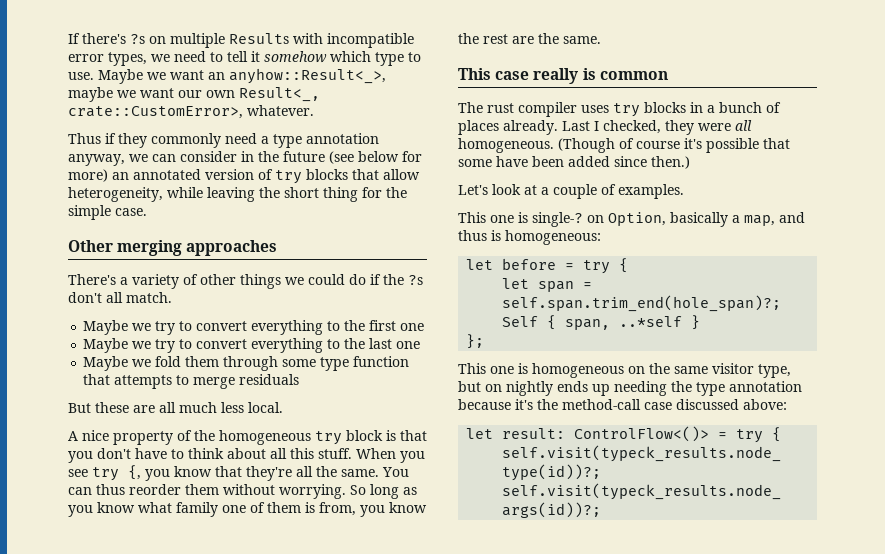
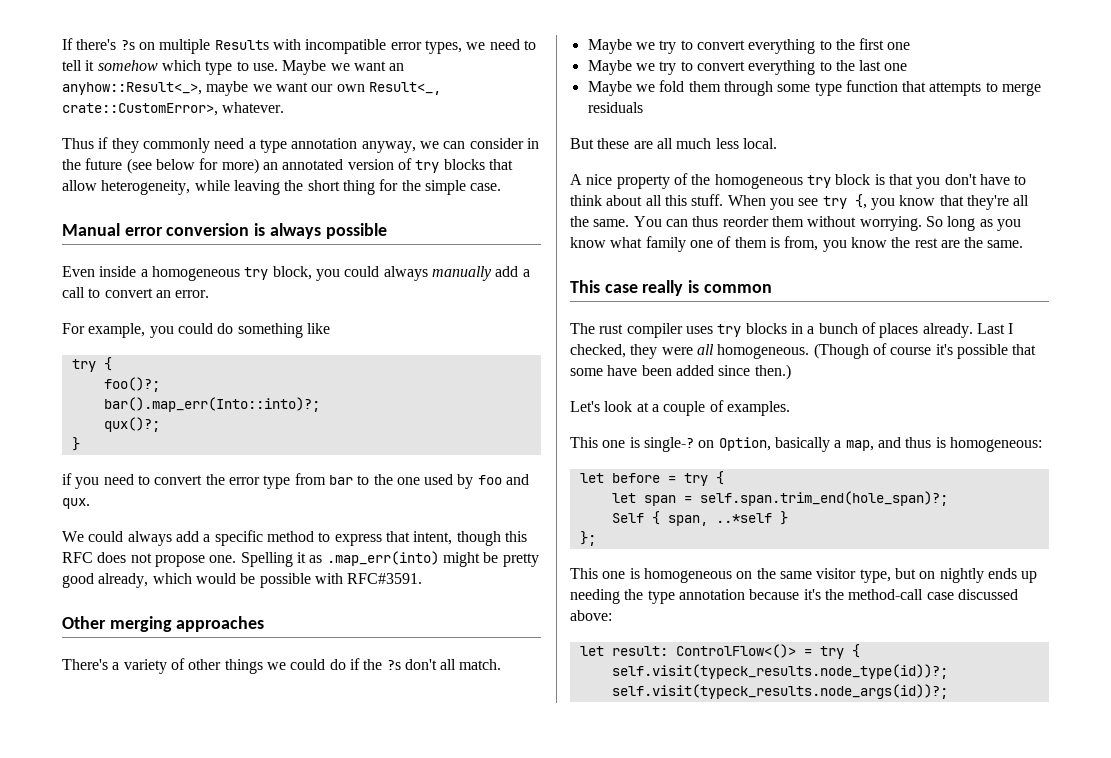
+ Manual error conversion is always possible
+ Even inside a homogeneous try block, you could always manually add a call to convert an error.
+ For example, you could do something like
+ try {
+ foo()?;
+ bar().map_err(Into::into)?;
+ qux()?;
+ }
+ if you need to convert the error type from bar to the one used by foo and qux.
+ We could always add a specific method to express that intent, though this RFC does not propose one. Spelling it as .map_err(into) might be pretty good already, which would be possible with RFC#3591.

